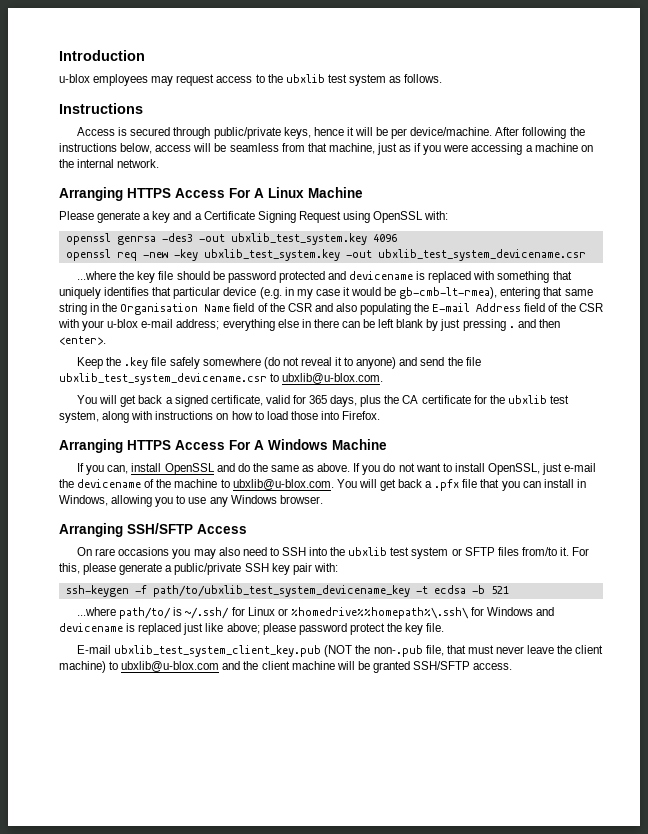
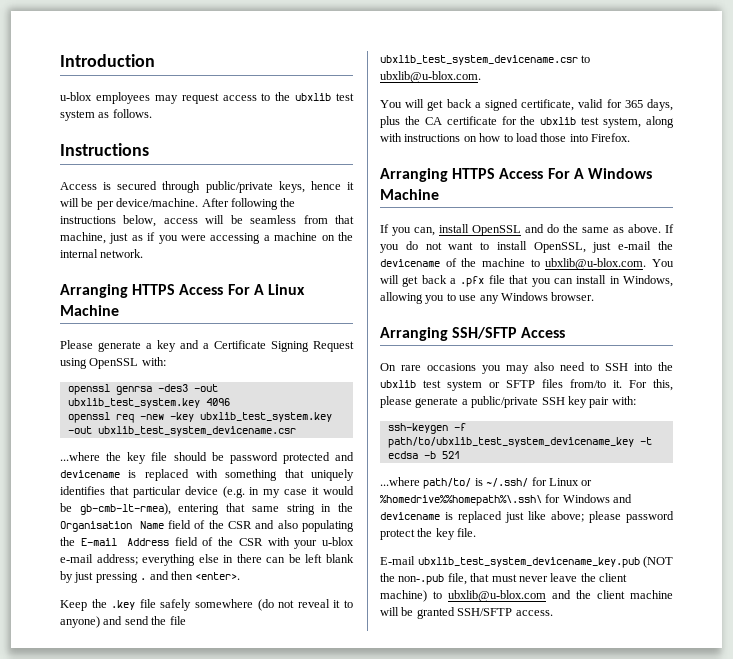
- E-mail ubxlib_test_system_client_key.pub (NOT the non-.pub file, that must never leave the client machine) to ubxlib@u-blox.com and the client machine will be granted SSH/SFTP access.
+ E-mail ubxlib_test_system_devicename_key.pub (NOT the non-.pub file, that must never leave the client machine) to ubxlib@u-blox.com and the client machine will be granted SSH/SFTP access.

